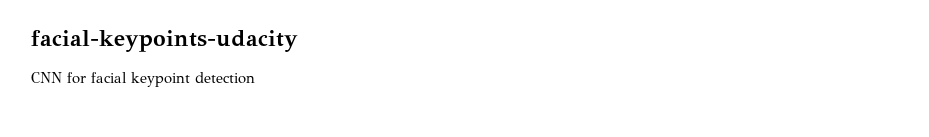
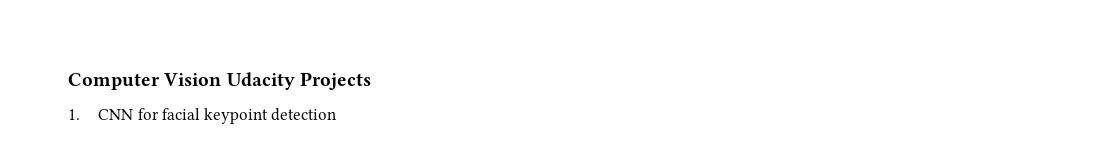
- facial-keypoints-udacity
- CNN for facial keypoint detection
+ Computer Vision Udacity Projects
+ 1. CNN for facial keypoint detection

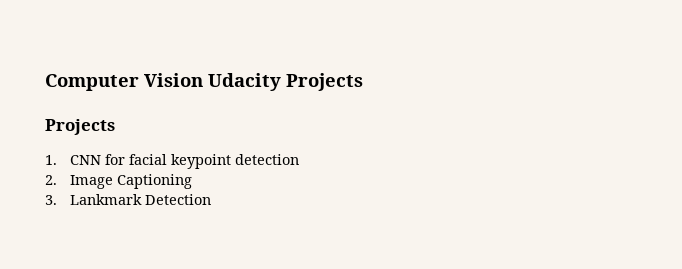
  Computer Vision Udacity Projects
+ Projects
+ 2. Image Captioning
+ 3. Lankmark Detection

